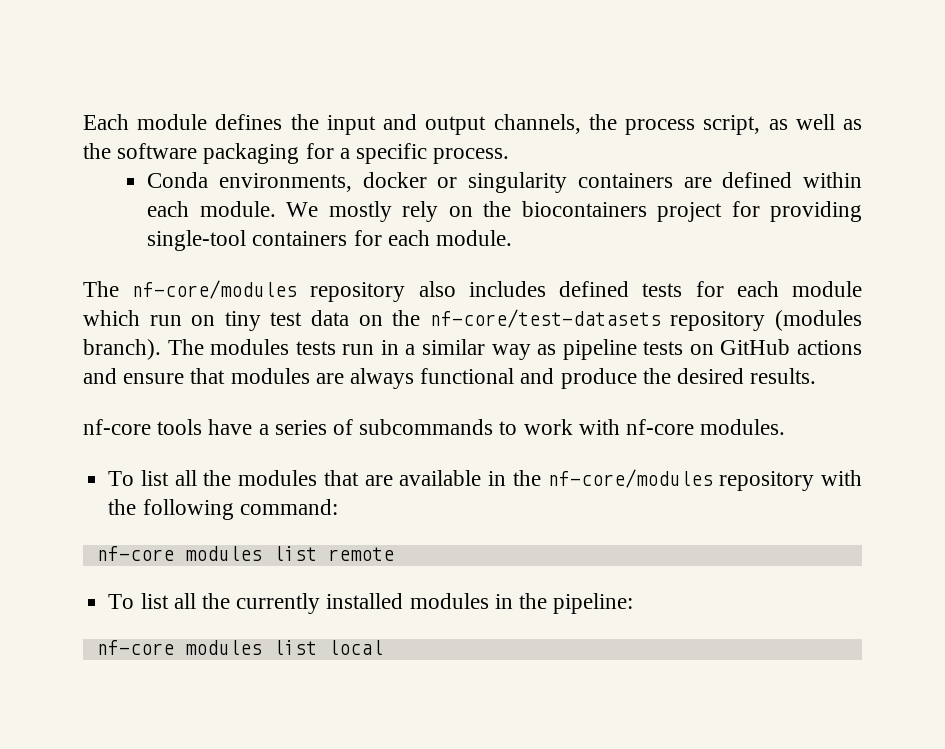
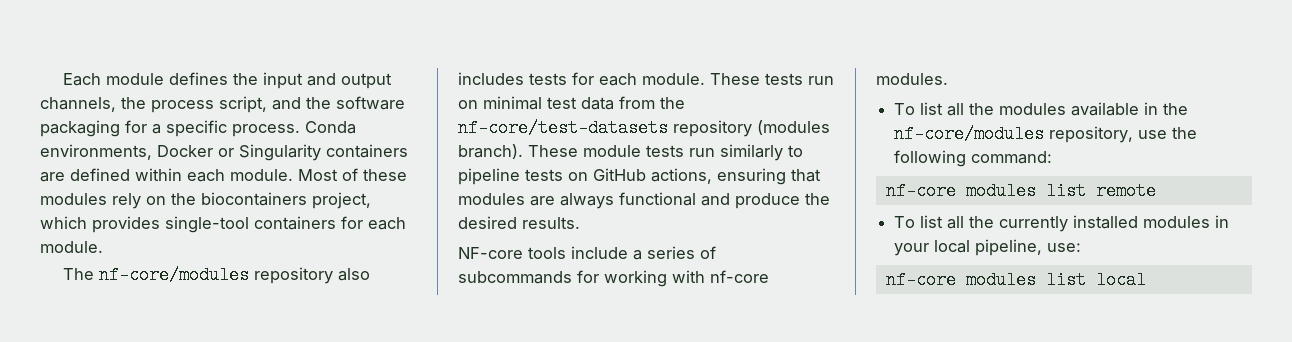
- Each module defines the input and output channels, the process script, as well as the software packaging for a specific process.
- Conda environments, docker or singularity containers are defined within each module.
+ Each module defines the input and output channels, the process script, and the software packaging for a specific process. Conda environments, Docker or Singularity containers are defined within each module.
- We mostly rely on the biocontainers project for providing single-tool containers for each module.
+ Most of these modules rely on the biocontainers project, which provides single-tool containers for each module.
- The nf-core/modules repository also includes defined tests for each module which run on tiny test data on the nf-core/test-datasets repository (modules branch).
+ The nf-core/modules repository also includes tests for each module. These tests run on minimal test data from the nf-core/test-datasets repository (modules branch).
- The modules tests run in a similar way as pipeline tests on GitHub actions and ensure that modules are always functional and produce the desired results.
+ These module tests run similarly to pipeline tests on GitHub actions, ensuring that modules are always functional and produce the desired results.
- nf-core tools have a series of subcommands to work with nf-core modules.
+ NF-core tools include a series of subcommands for working with nf-core modules.
- To list all the modules that are available in the nf-core/modules repository with the following command:
+ To list all the modules available in the nf-core/modules repository, use the following command:
- To list all the currently installed modules in the pipeline:
+ To list all the currently installed modules in your local pipeline, use:

